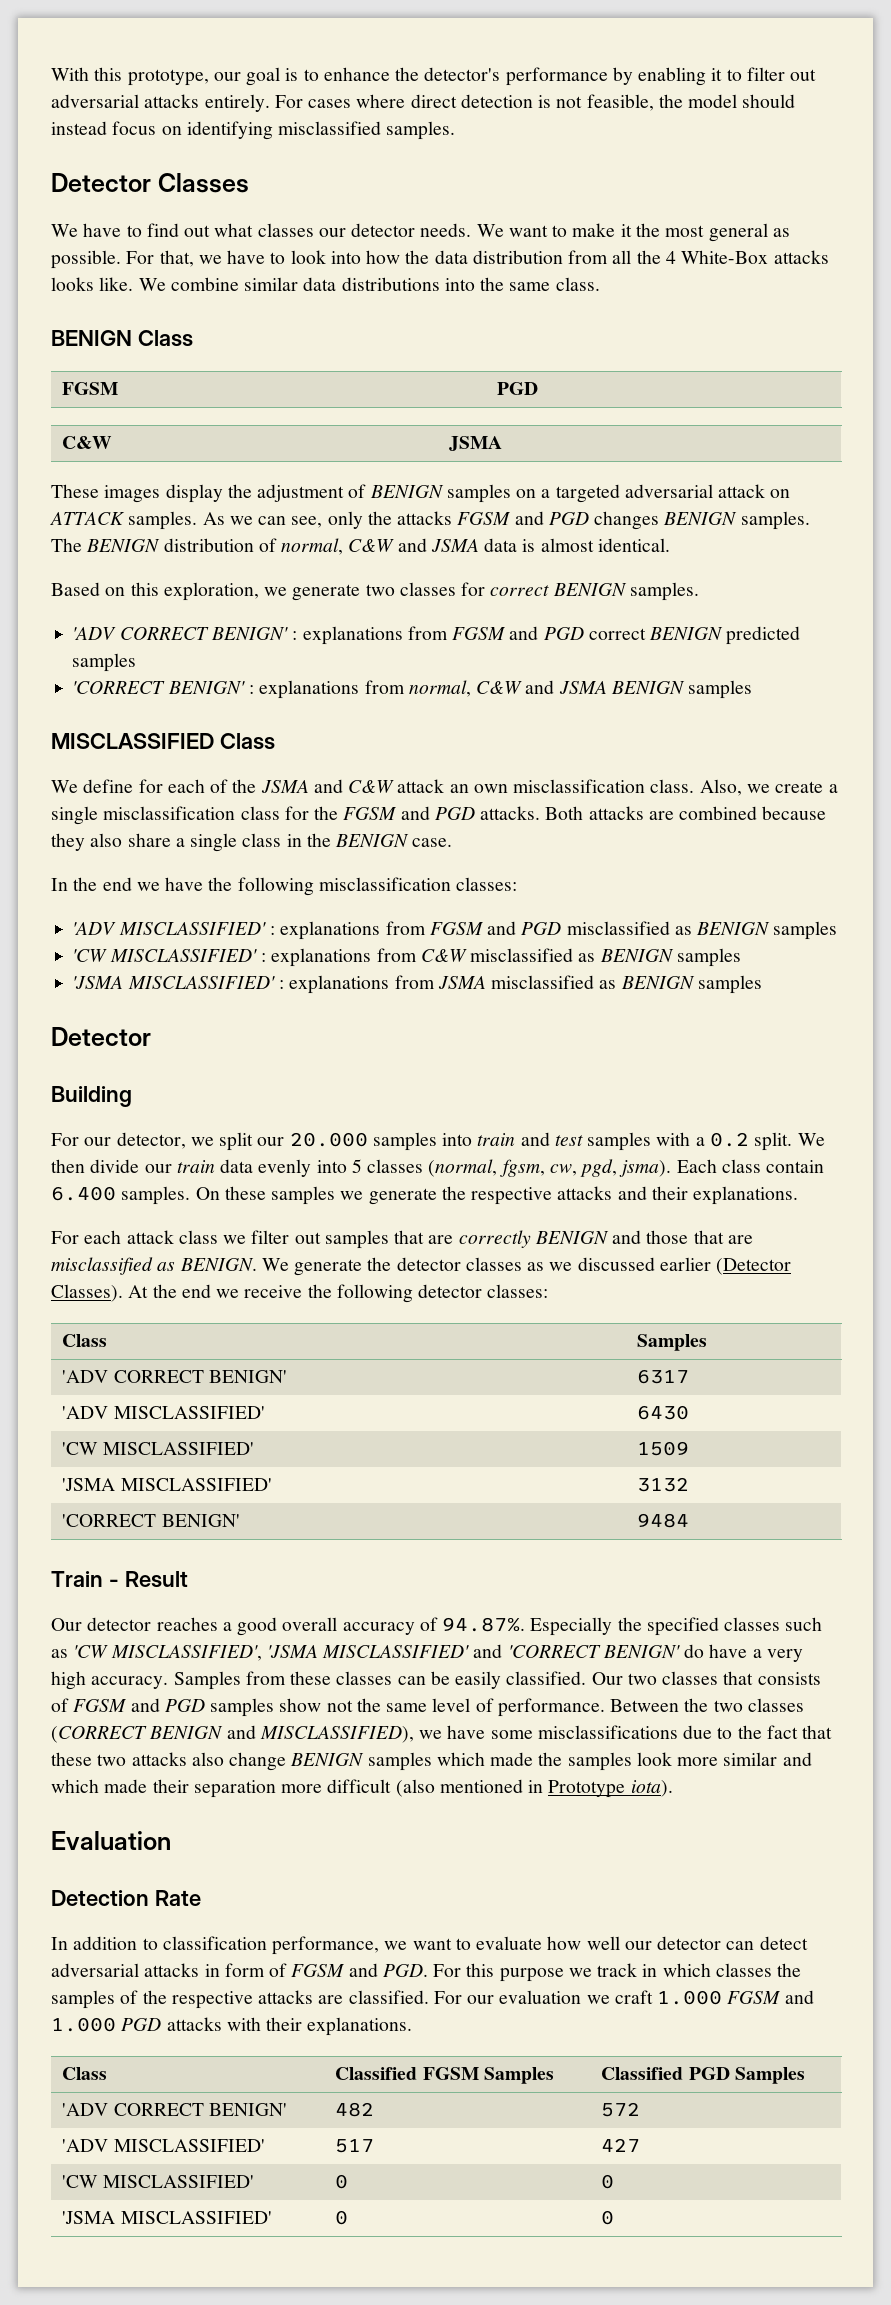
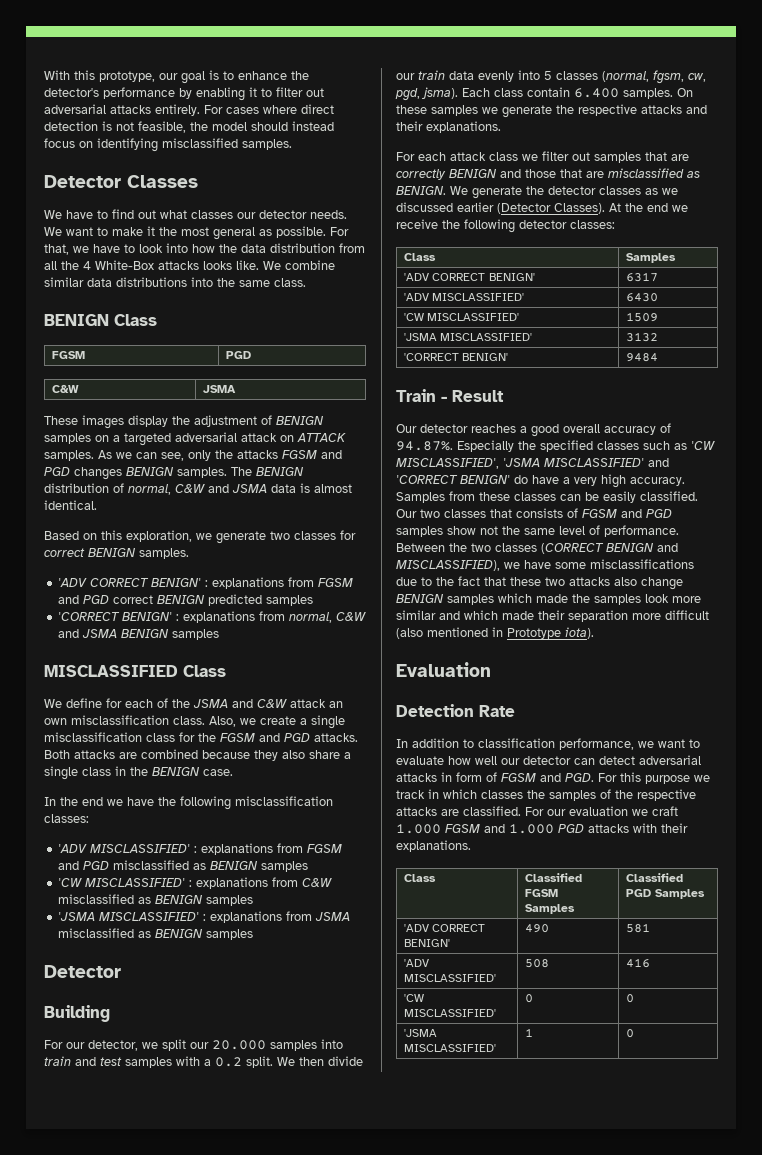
- 'ADV CORRECT BENIGN' | 482 | 572
- 'ADV MISCLASSIFIED' | 517 | 427
+ 'ADV CORRECT BENIGN' | 490 | 581
+ 'ADV MISCLASSIFIED' | 508 | 416
- 'JSMA MISCLASSIFIED' | 0 | 0
+ 'JSMA MISCLASSIFIED' | 1 | 0

